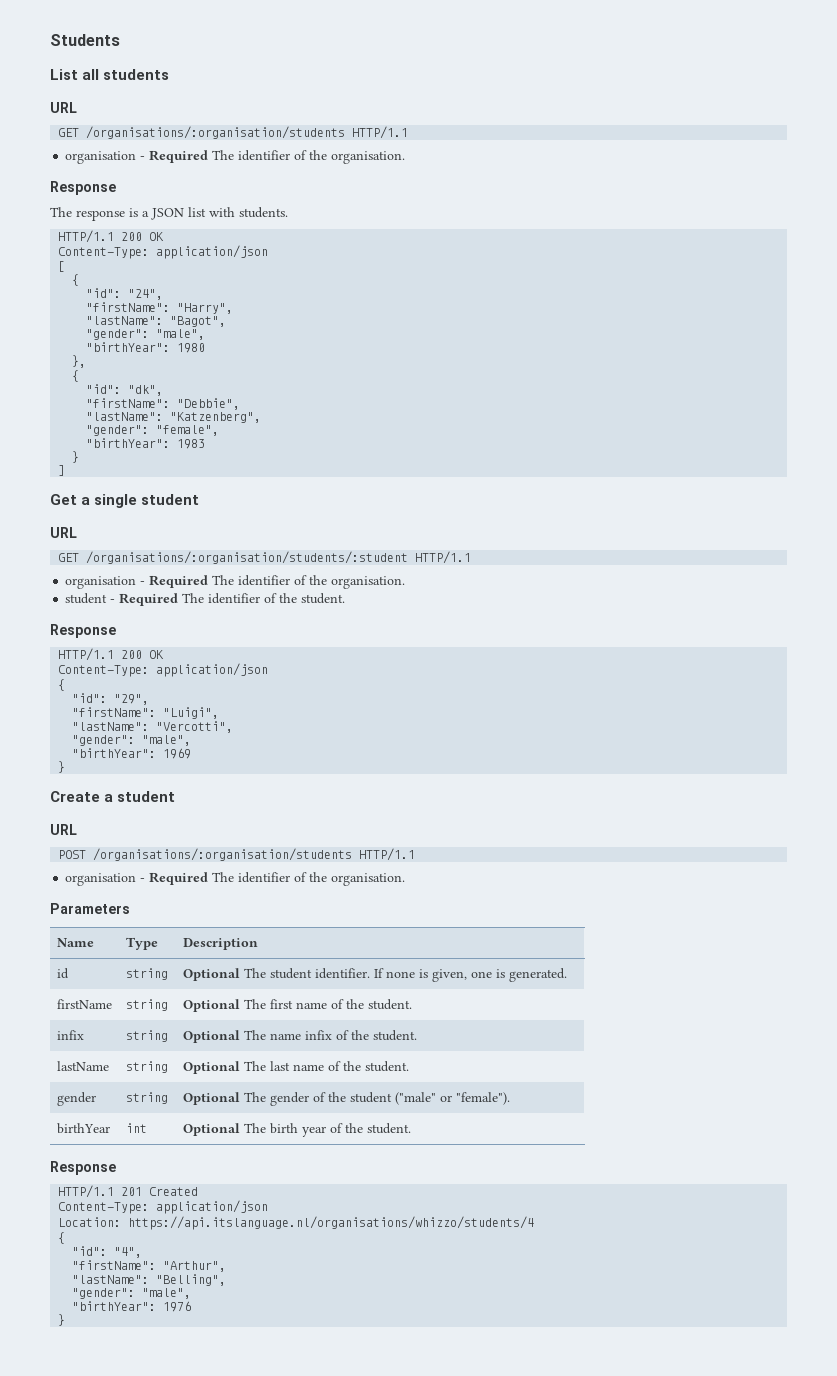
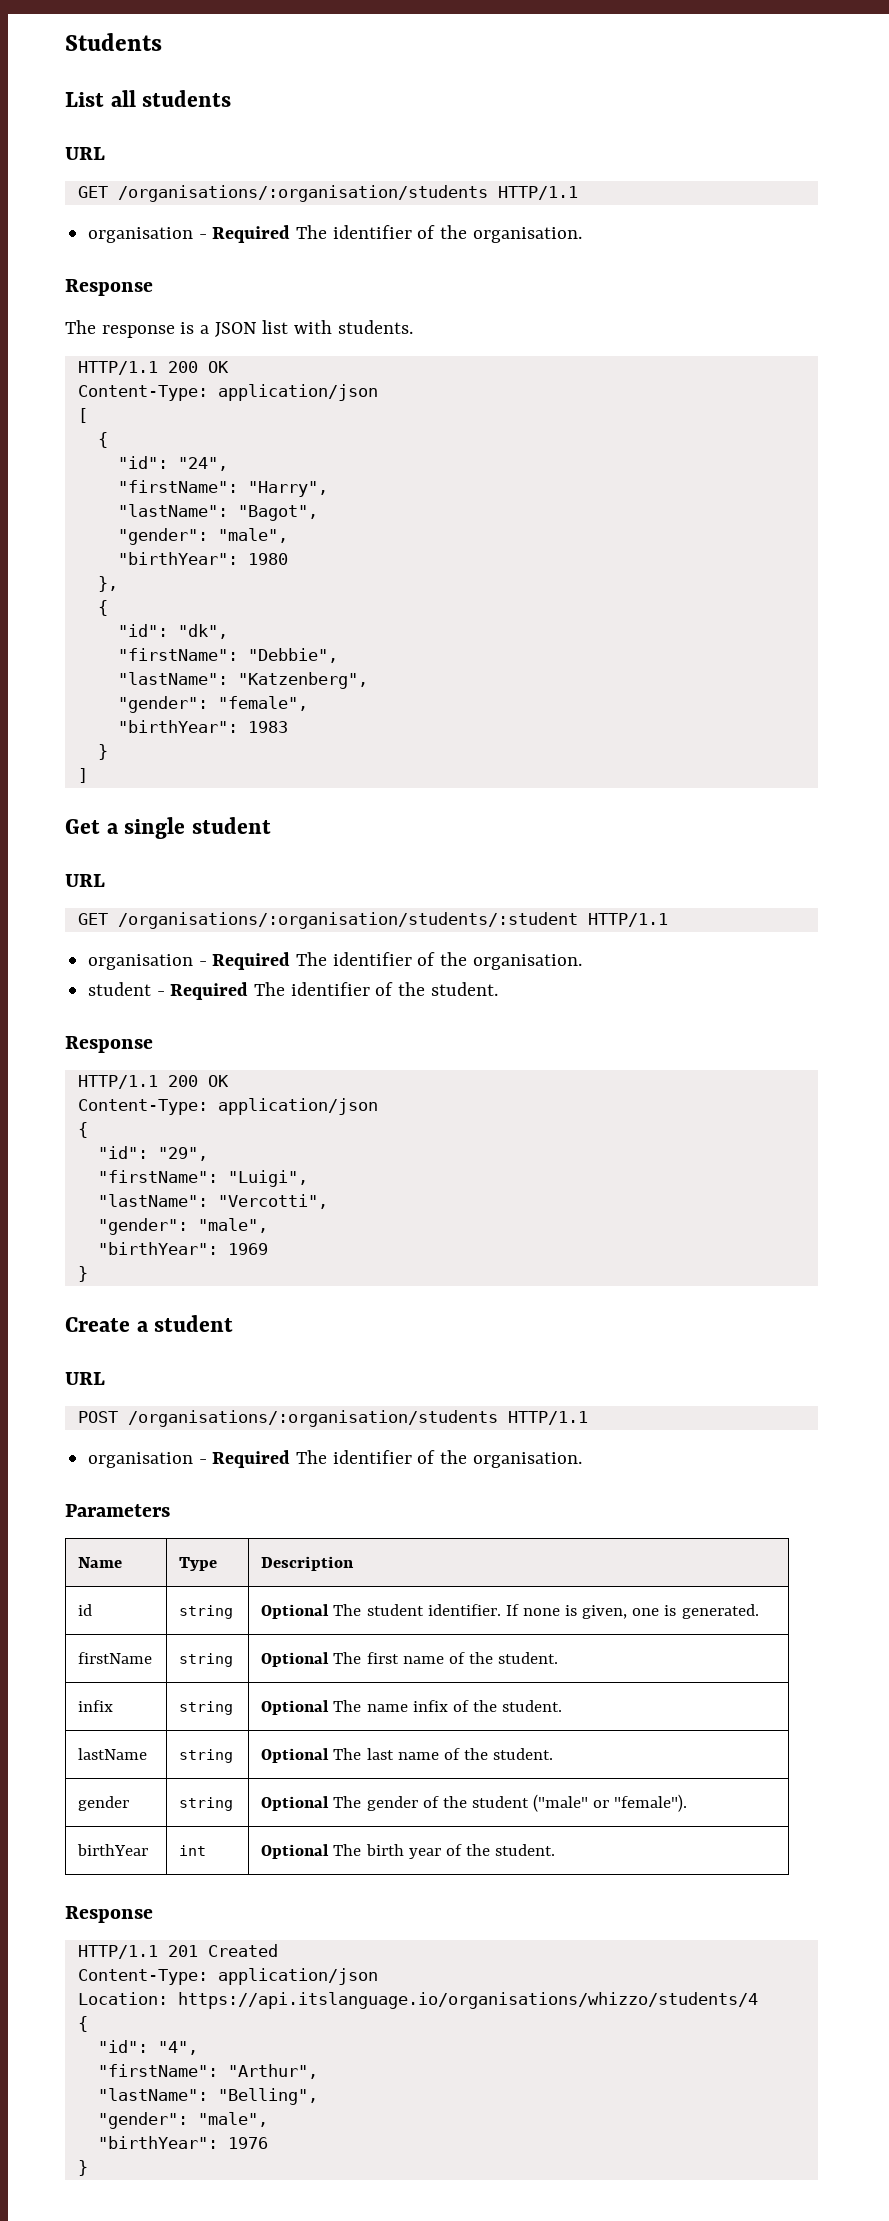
- Location: https://api.itslanguage.nl/organisations/whizzo/students/4
+ Location: https://api.itslanguage.io/organisations/whizzo/students/4

